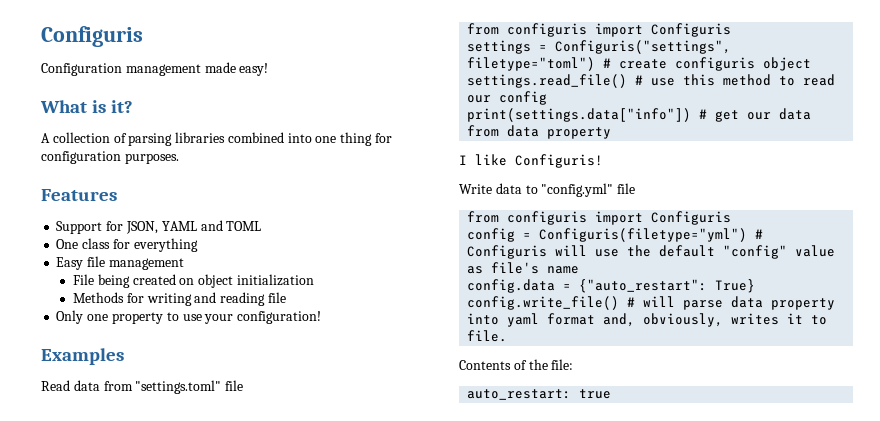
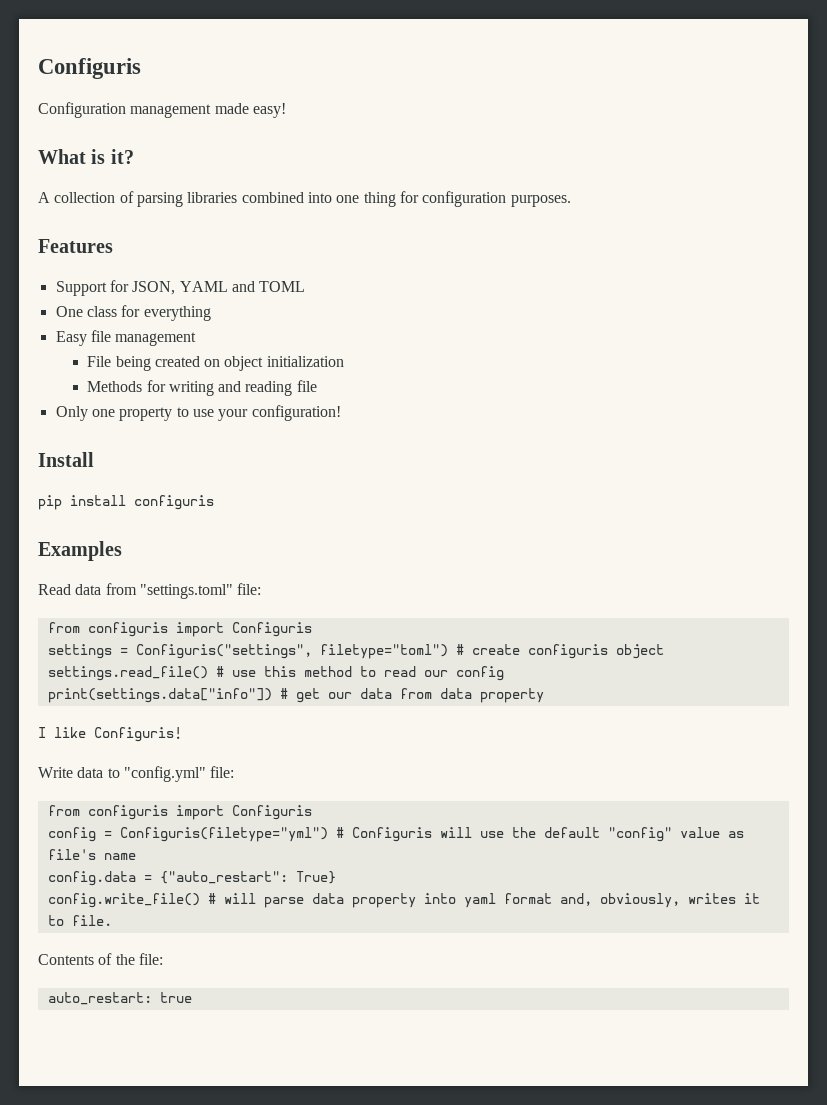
+ Install
+ pip install configuris
- Read data from "settings.toml" file
+ Read data from "settings.toml" file:
- Write data to "config.yml" file
+ Write data to "config.yml" file:

